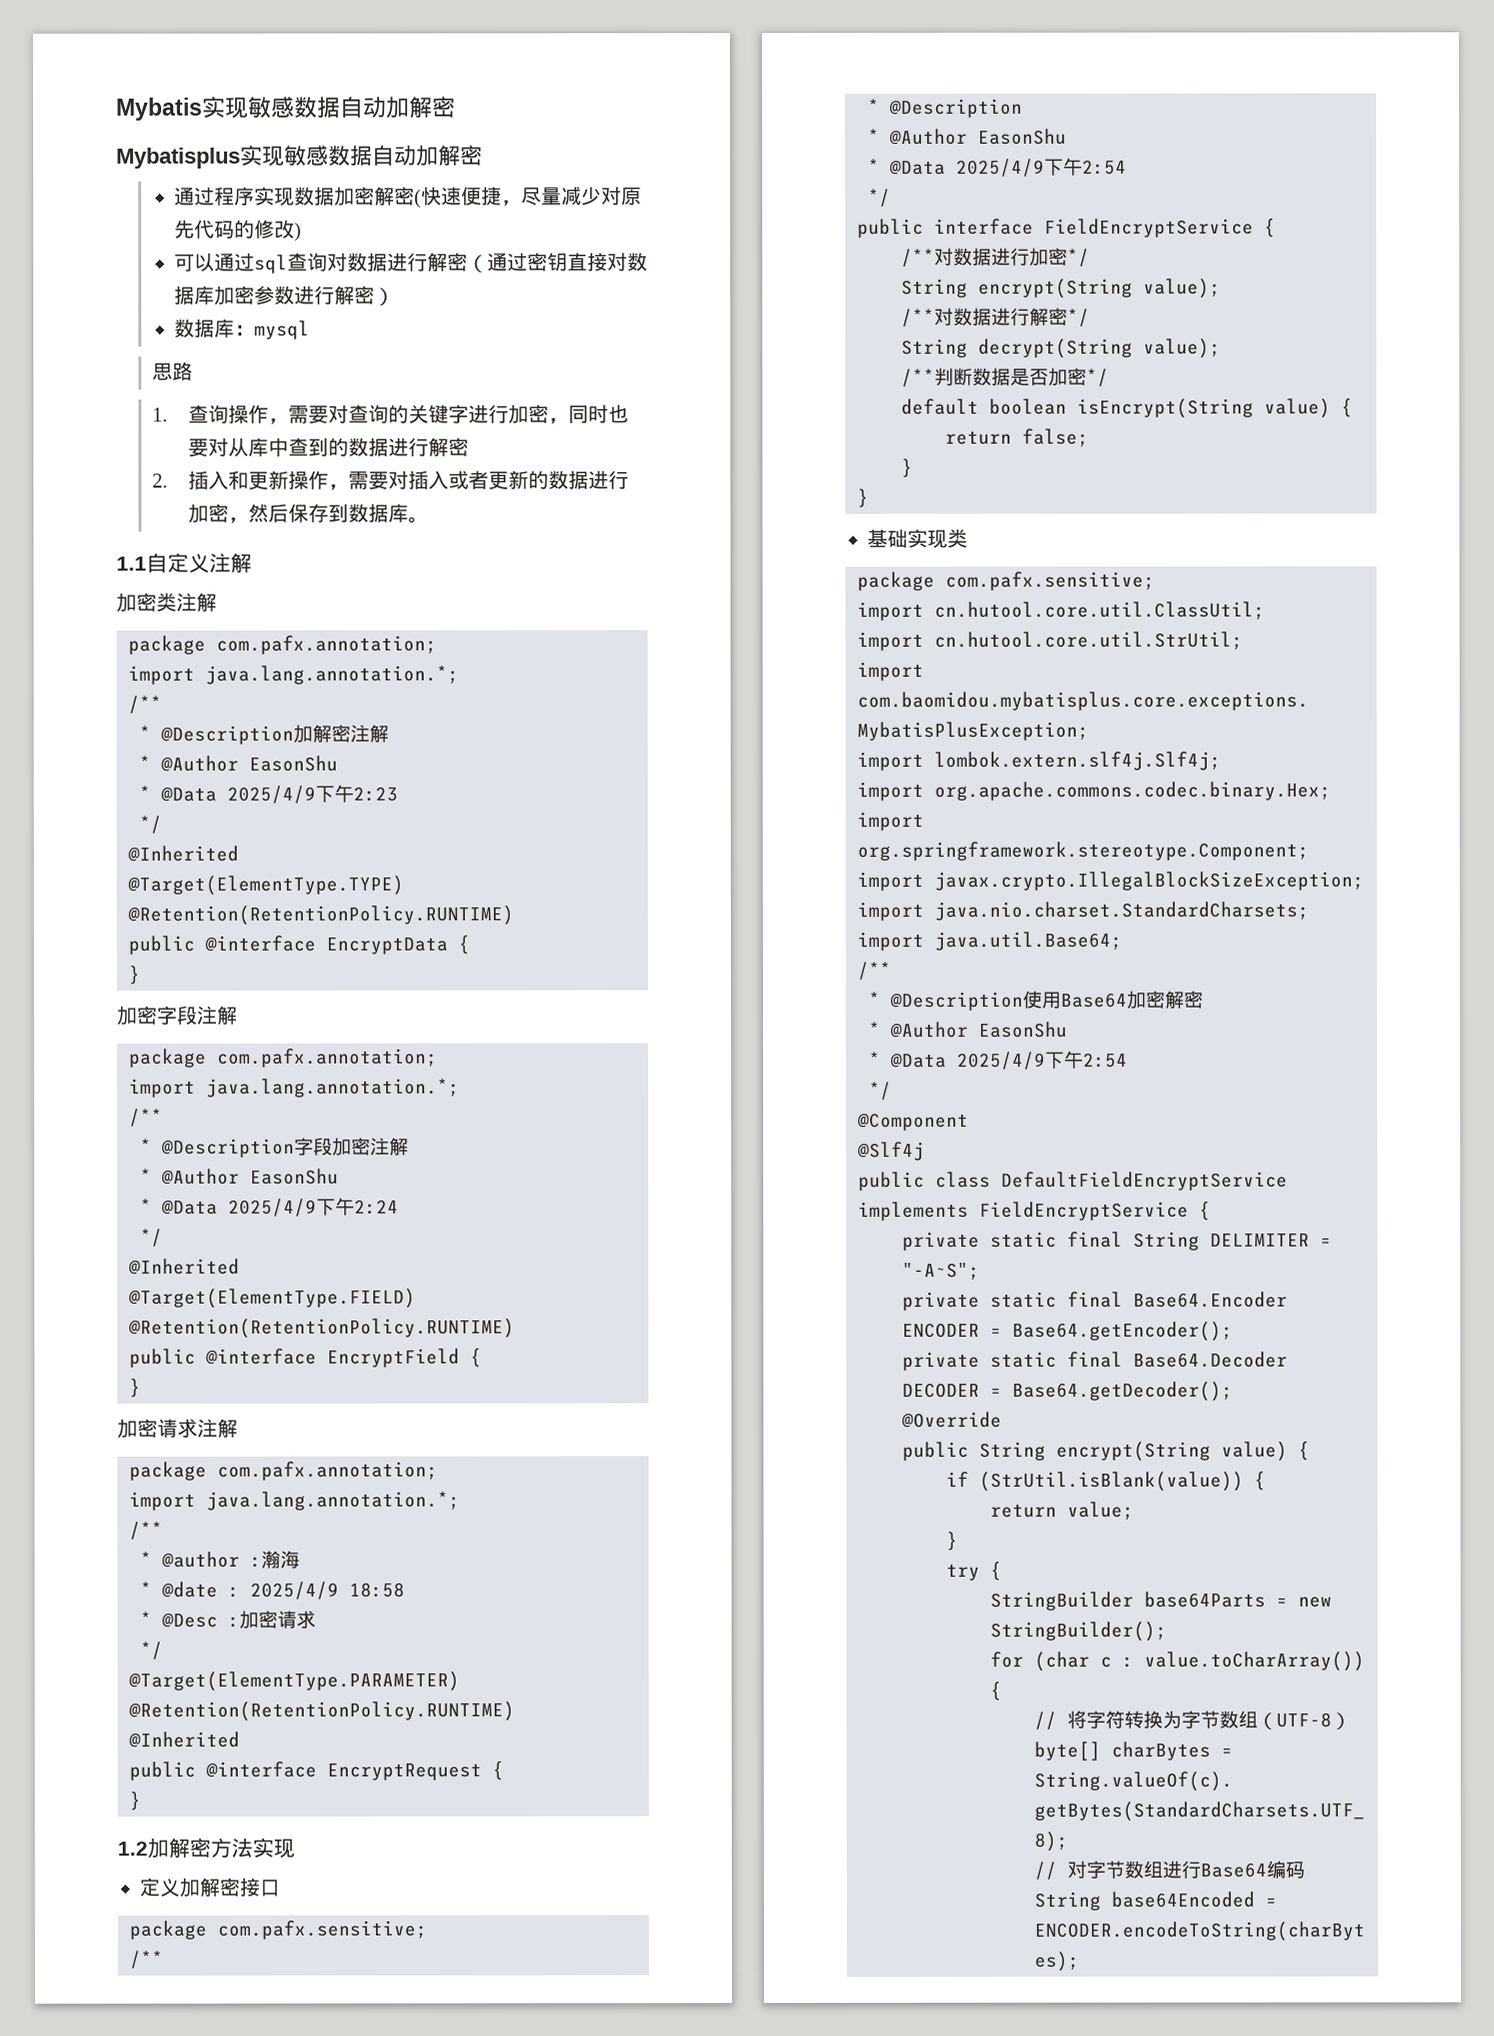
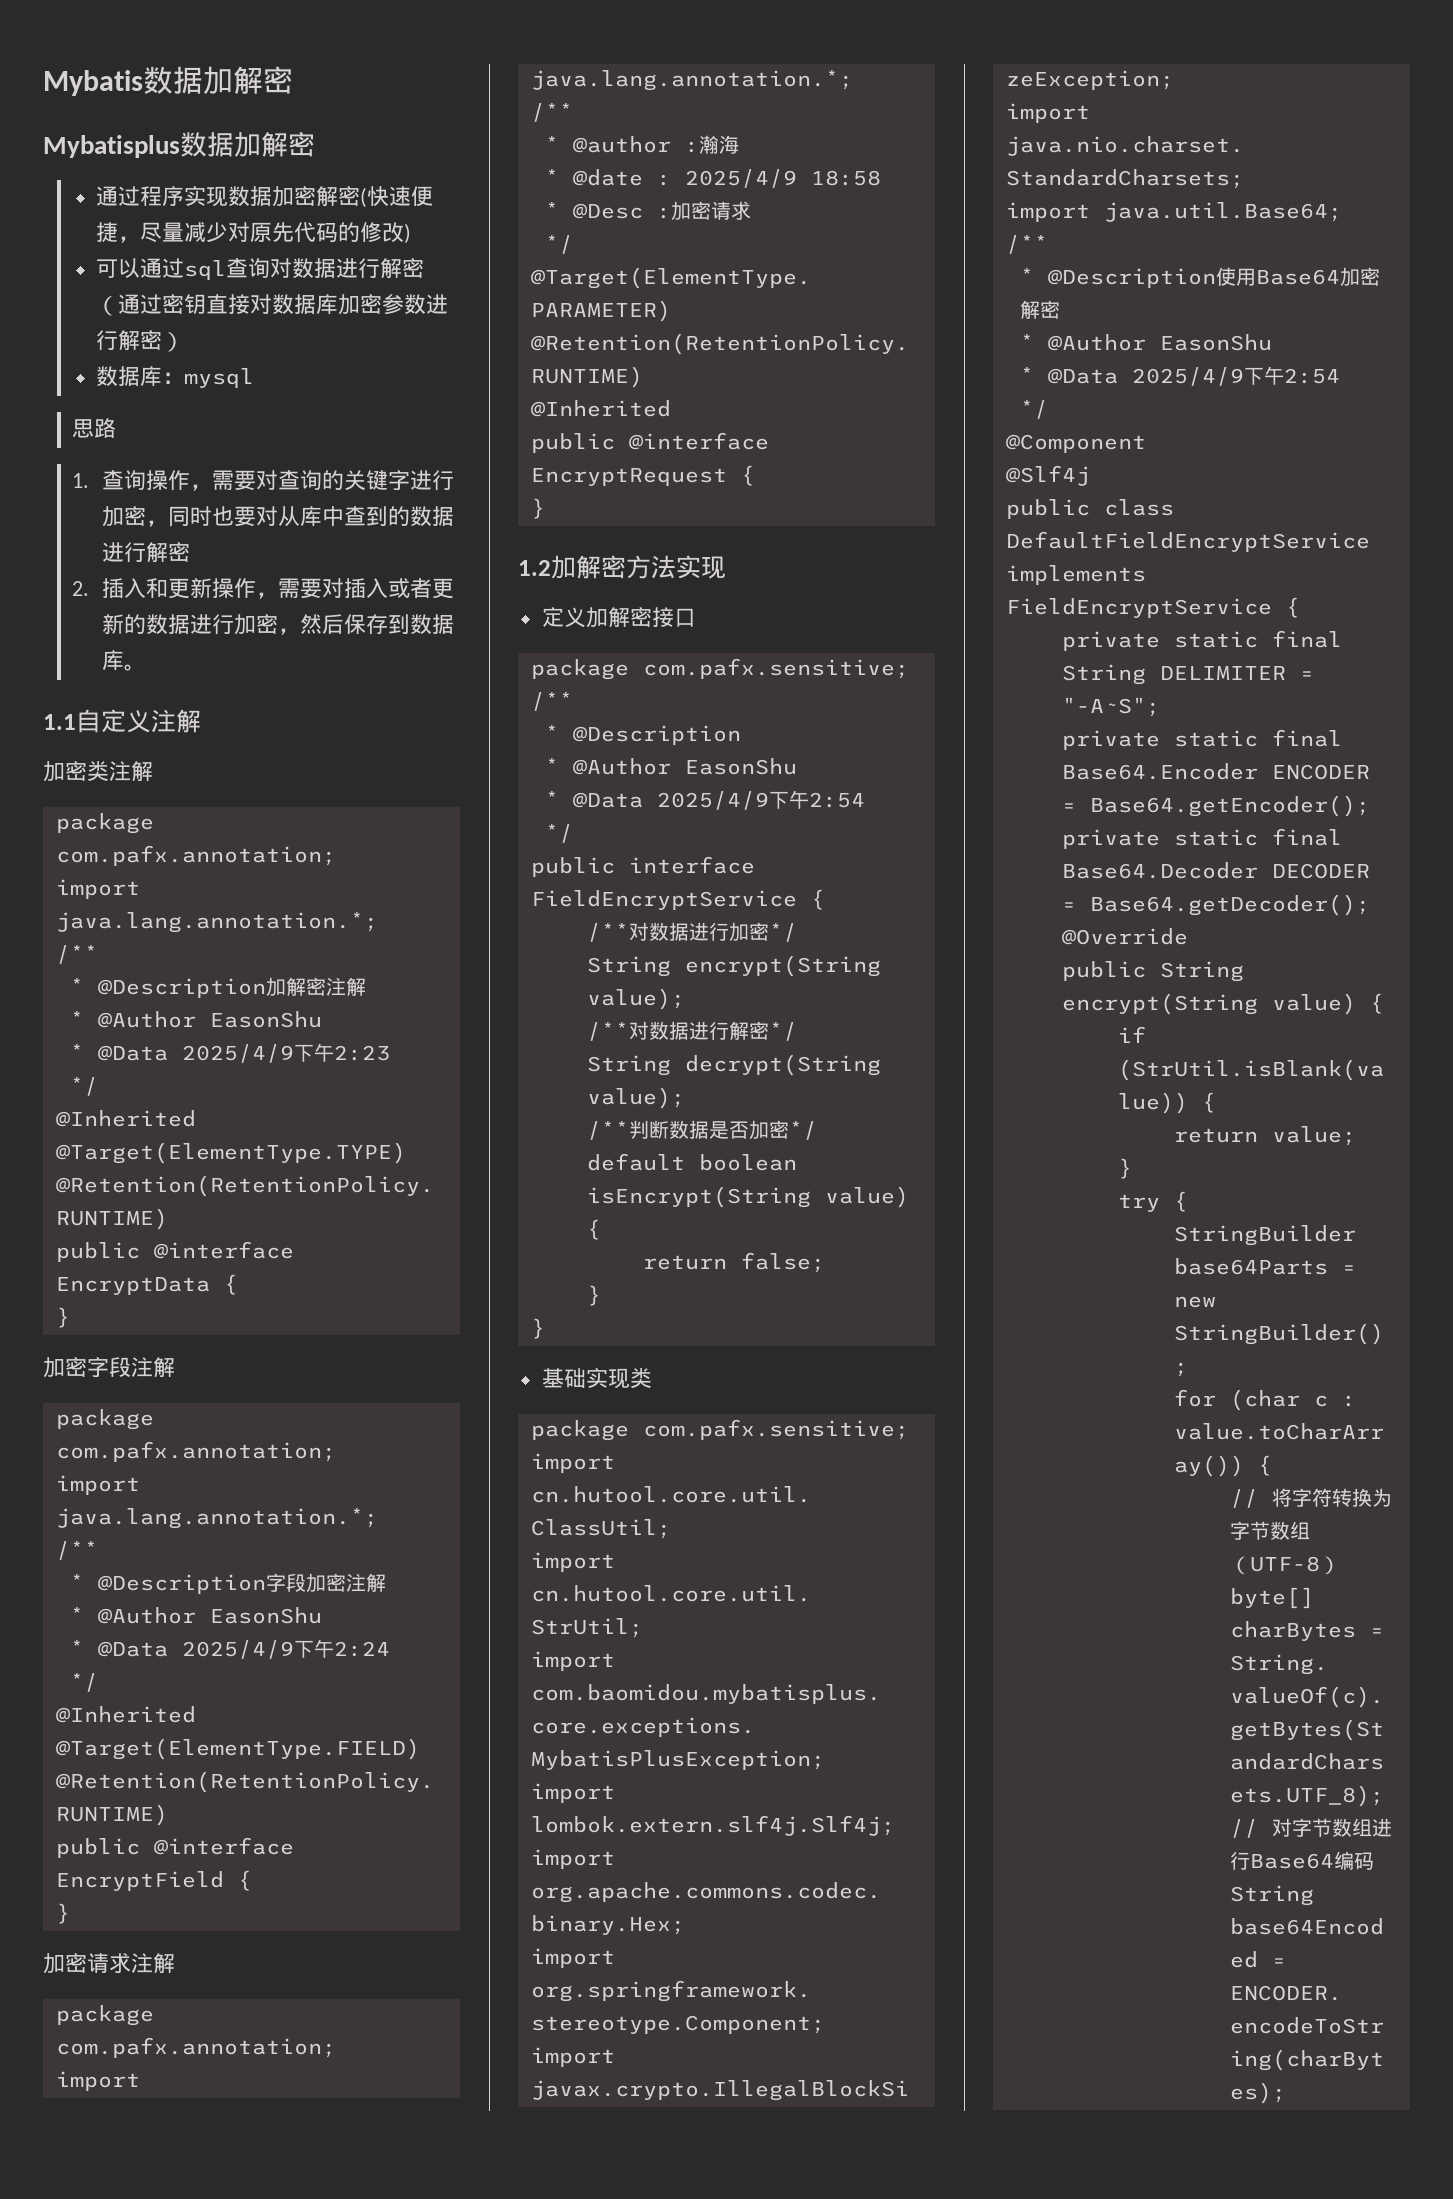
- Mybatis实现敏感数据自动加解密
+ Mybatis数据加解密
- Mybatisplus实现敏感数据自动加解密
+ Mybatisplus数据加解密

